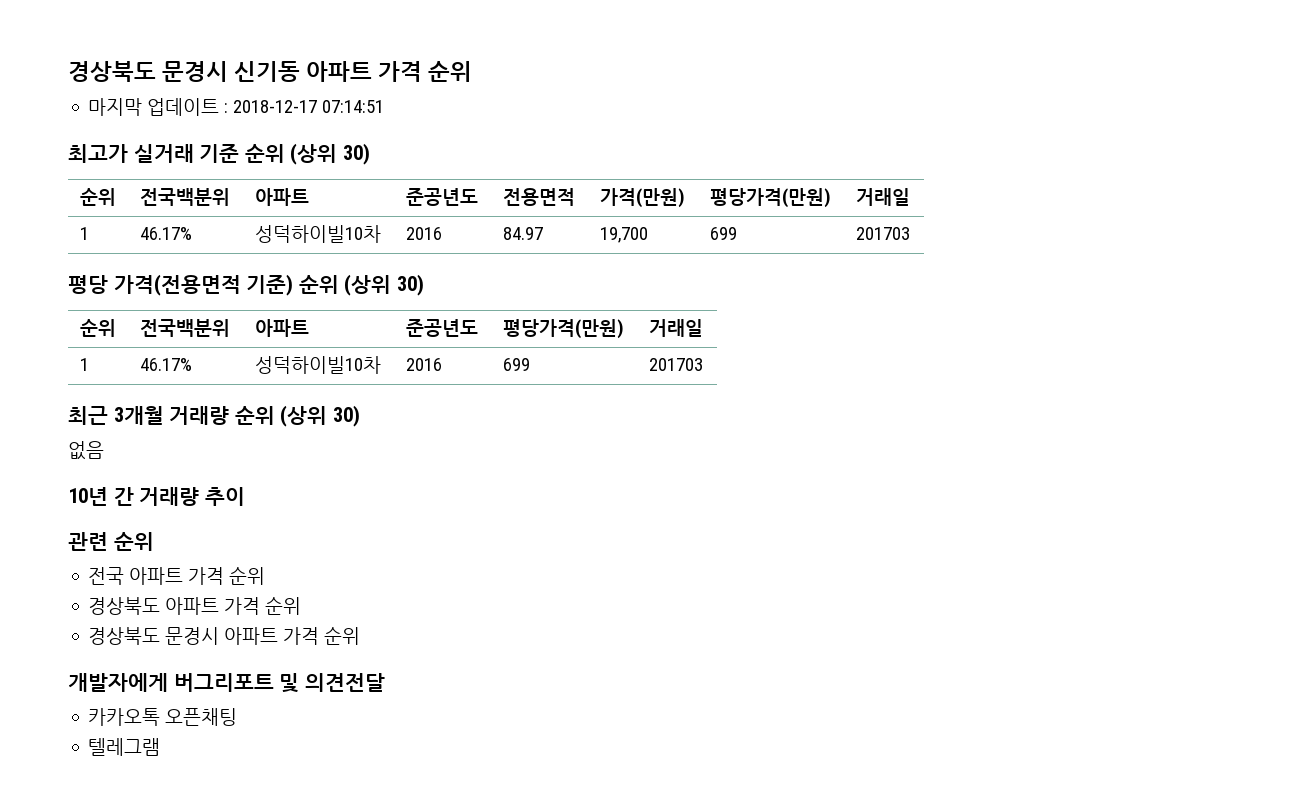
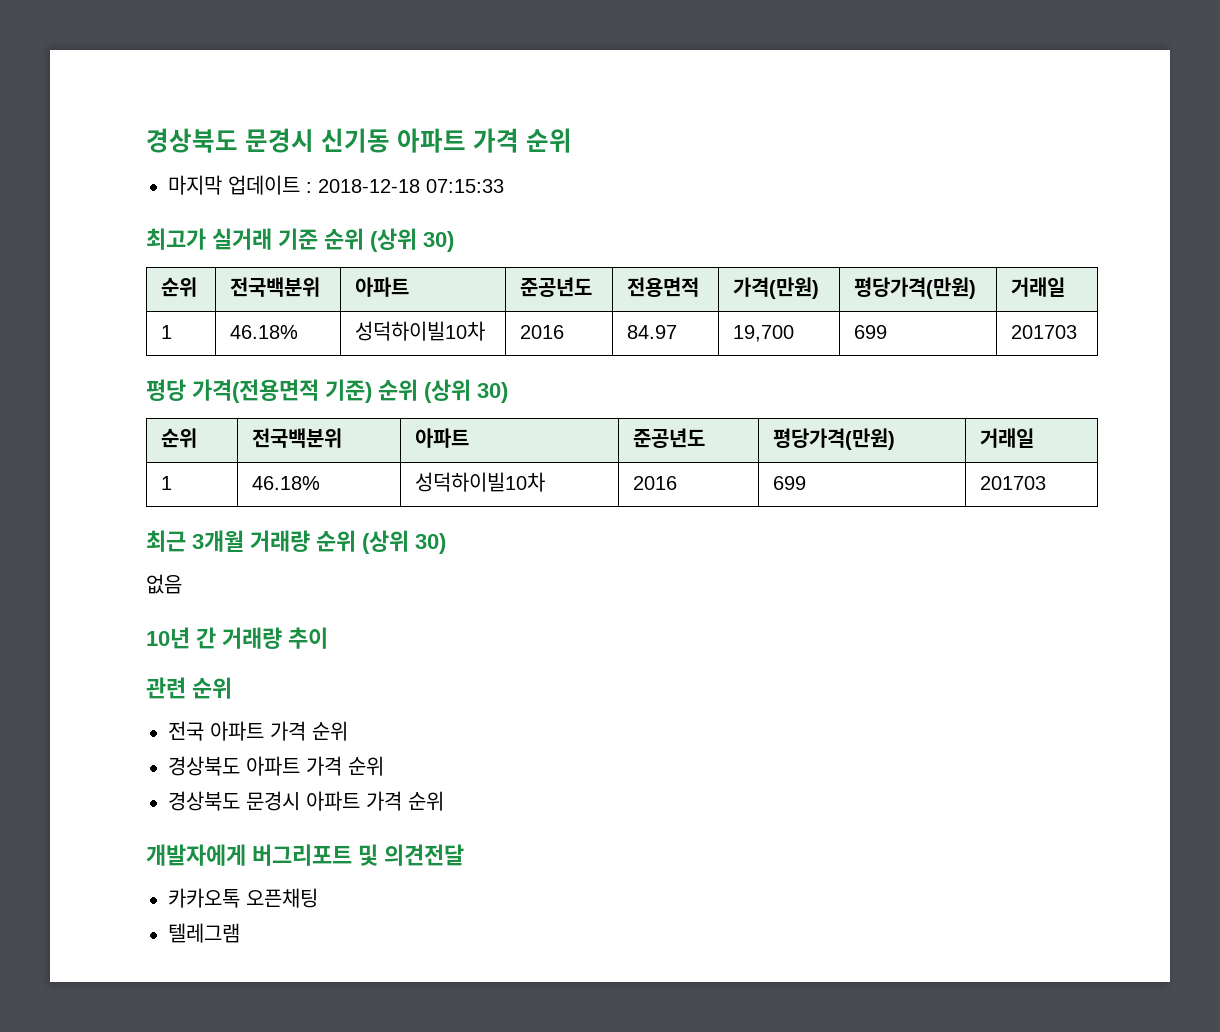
- 마지막 업데이트 : 2018-12-17 07:14:51
+ 마지막 업데이트 : 2018-12-18 07:15:33
- 1 | 46.17% | 성덕하이빌10차 | 2016 | 84.97 | 19,700 | 699 | 201703
+ 1 | 46.18% | 성덕하이빌10차 | 2016 | 84.97 | 19,700 | 699 | 201703
- 1 | 46.17% | 성덕하이빌10차 | 2016 | 699 | 201703
+ 1 | 46.18% | 성덕하이빌10차 | 2016 | 699 | 201703

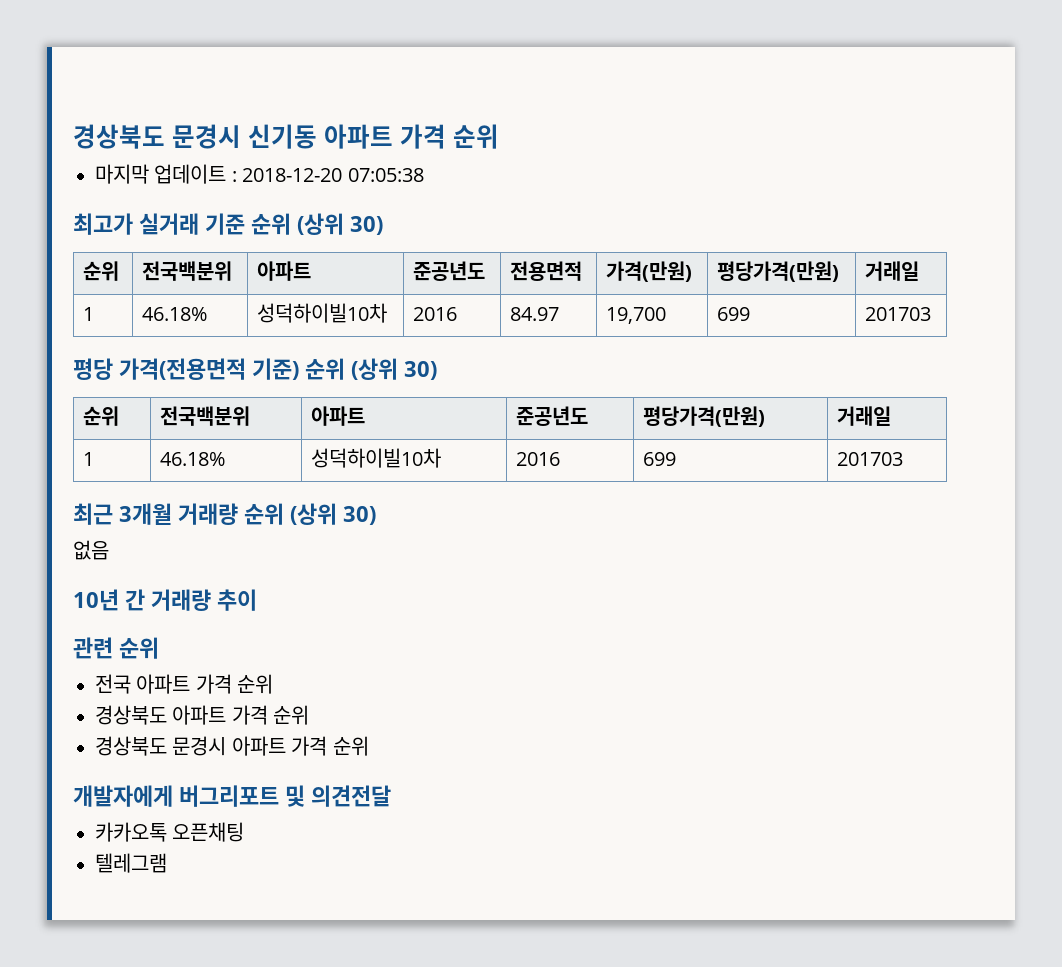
- 마지막 업데이트 : 2018-12-18 07:15:33
+ 마지막 업데이트 : 2018-12-20 07:05:38

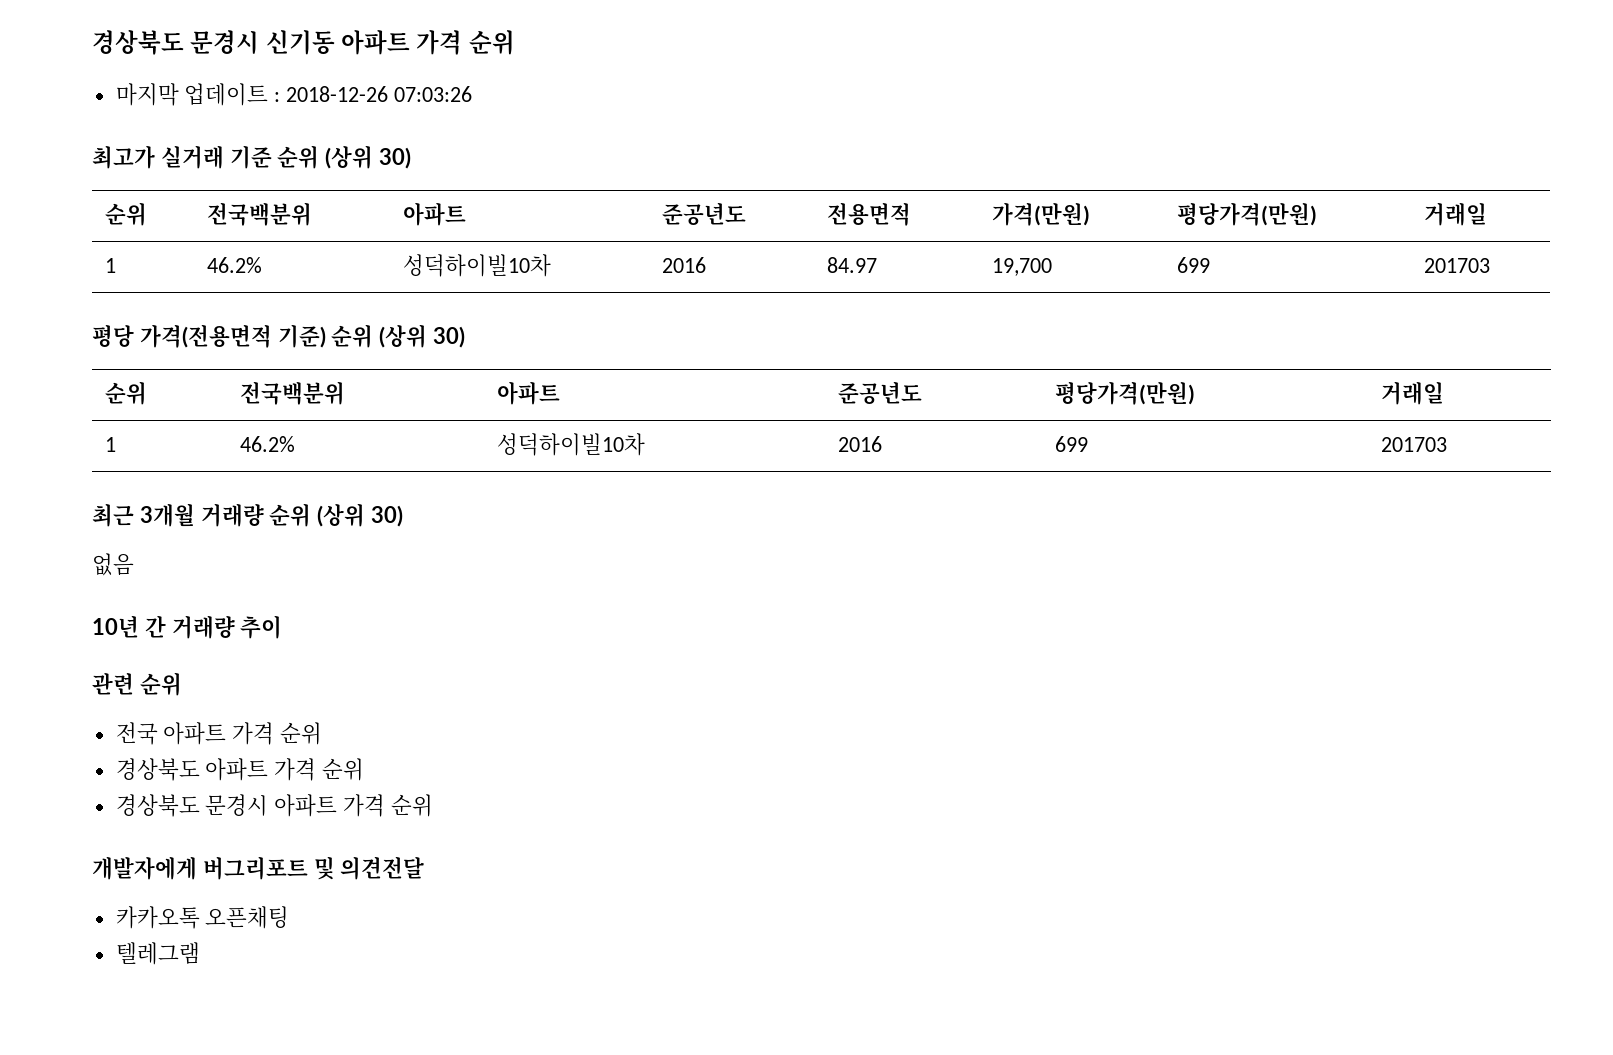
- 마지막 업데이트 : 2018-12-20 07:05:38
+ 마지막 업데이트 : 2018-12-26 07:03:26
- 1 | 46.18% | 성덕하이빌10차 | 2016 | 84.97 | 19,700 | 699 | 201703
+ 1 | 46.2% | 성덕하이빌10차 | 2016 | 84.97 | 19,700 | 699 | 201703
- 1 | 46.18% | 성덕하이빌10차 | 2016 | 699 | 201703
+ 1 | 46.2% | 성덕하이빌10차 | 2016 | 699 | 201703

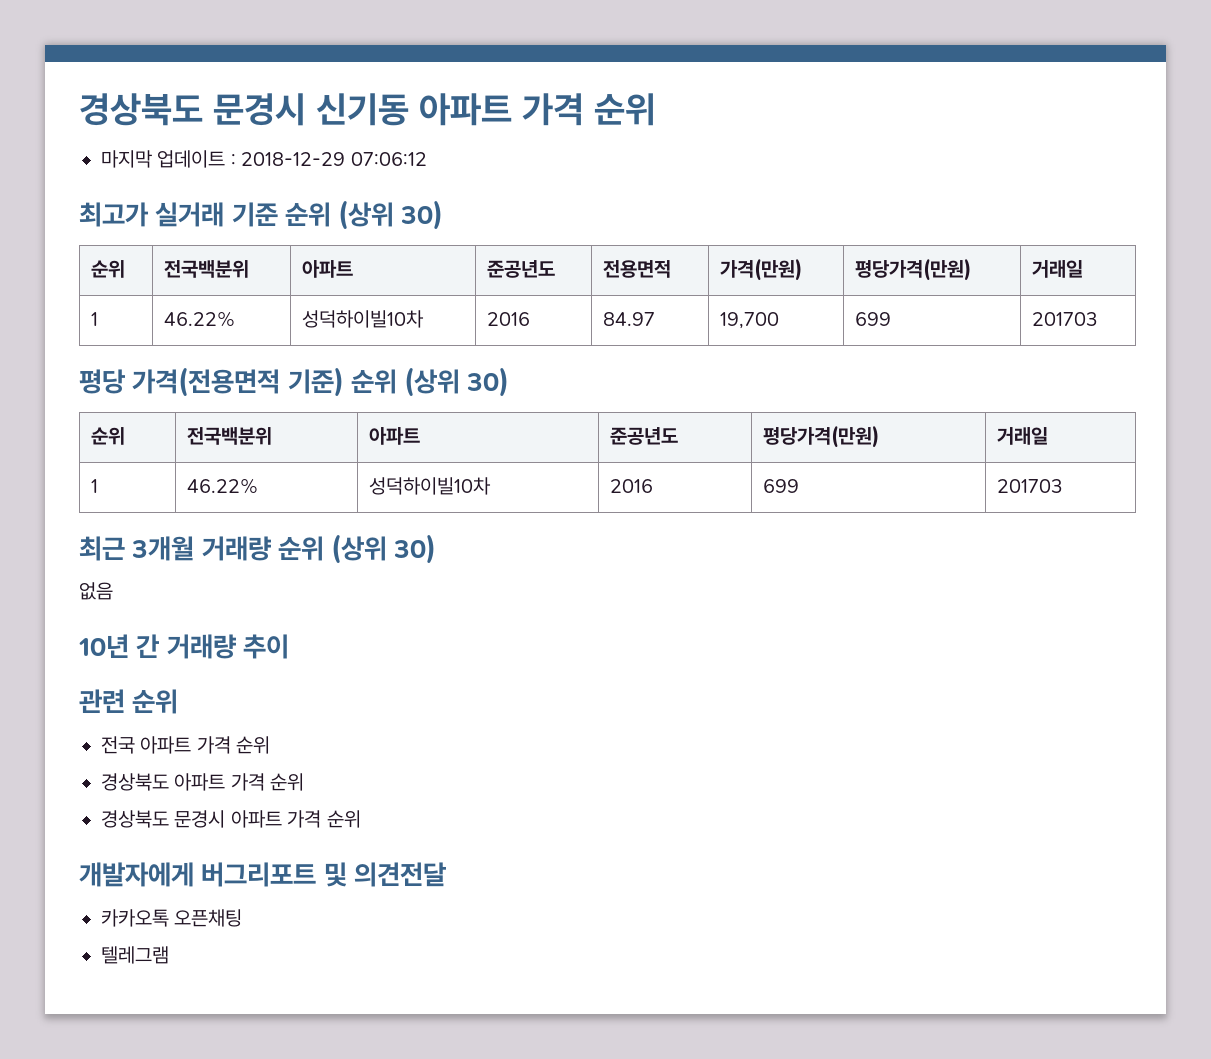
- 마지막 업데이트 : 2018-12-26 07:03:26
+ 마지막 업데이트 : 2018-12-29 07:06:12
- 1 | 46.2% | 성덕하이빌10차 | 2016 | 84.97 | 19,700 | 699 | 201703
+ 1 | 46.22% | 성덕하이빌10차 | 2016 | 84.97 | 19,700 | 699 | 201703
- 1 | 46.2% | 성덕하이빌10차 | 2016 | 699 | 201703
+ 1 | 46.22% | 성덕하이빌10차 | 2016 | 699 | 201703

